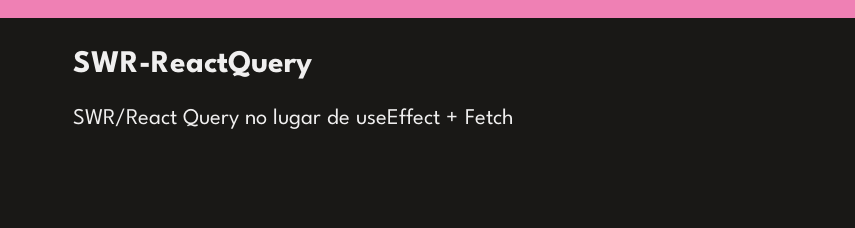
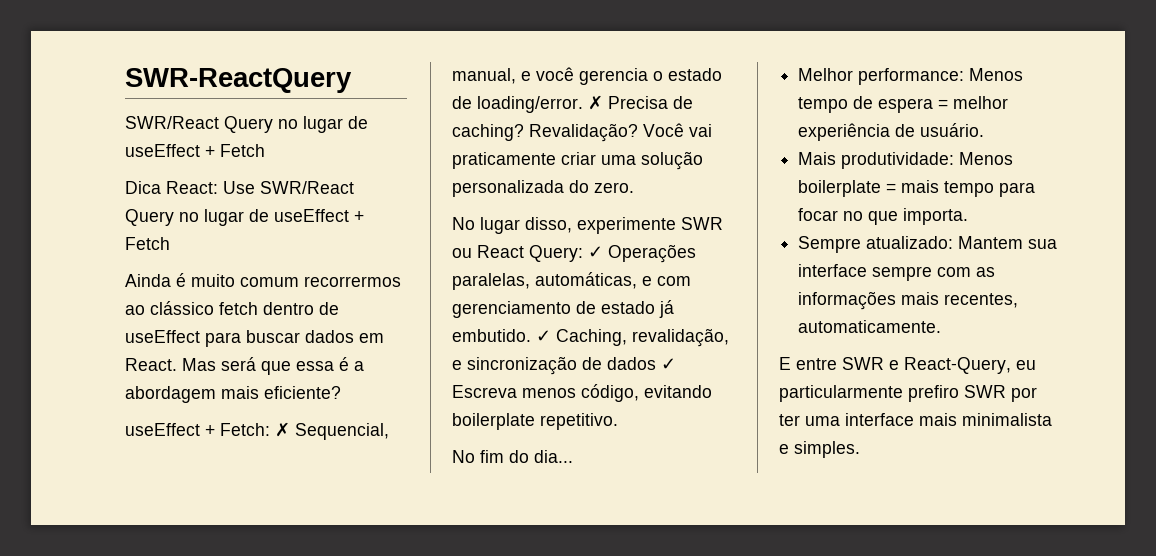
+ Dica React: Use SWR/React Query no lugar de useEffect + Fetch
+ Ainda é muito comum recorrermos ao clássico fetch dentro de useEffect para buscar dados em React. Mas será que essa é a abordagem mais eficiente?
+ useEffect + Fetch: ✗ Sequencial, manual, e você gerencia o estado de loading/error. ✗ Precisa de caching? Revalidação? Você vai praticamente criar uma solução personalizada do zero.
+ No lugar disso, experimente SWR ou React Query: ✓ Operações paralelas, automáticas, e com gerenciamento de estado já embutido. ✓ Caching, revalidação, e sincronização de dados ✓ Escreva menos código, evitando boilerplate repetitivo.
+ No fim do dia...
+ Melhor performance: Menos tempo de espera = melhor experiência de usuário.
+ Mais produtividade: Menos boilerplate = mais tempo para focar no que importa.
+ Sempre atualizado: Mantem sua interface sempre com as informações mais recentes, automaticamente.
+ E entre SWR e React-Query, eu particularmente prefiro SWR por ter uma interface mais minimalista e simples.

